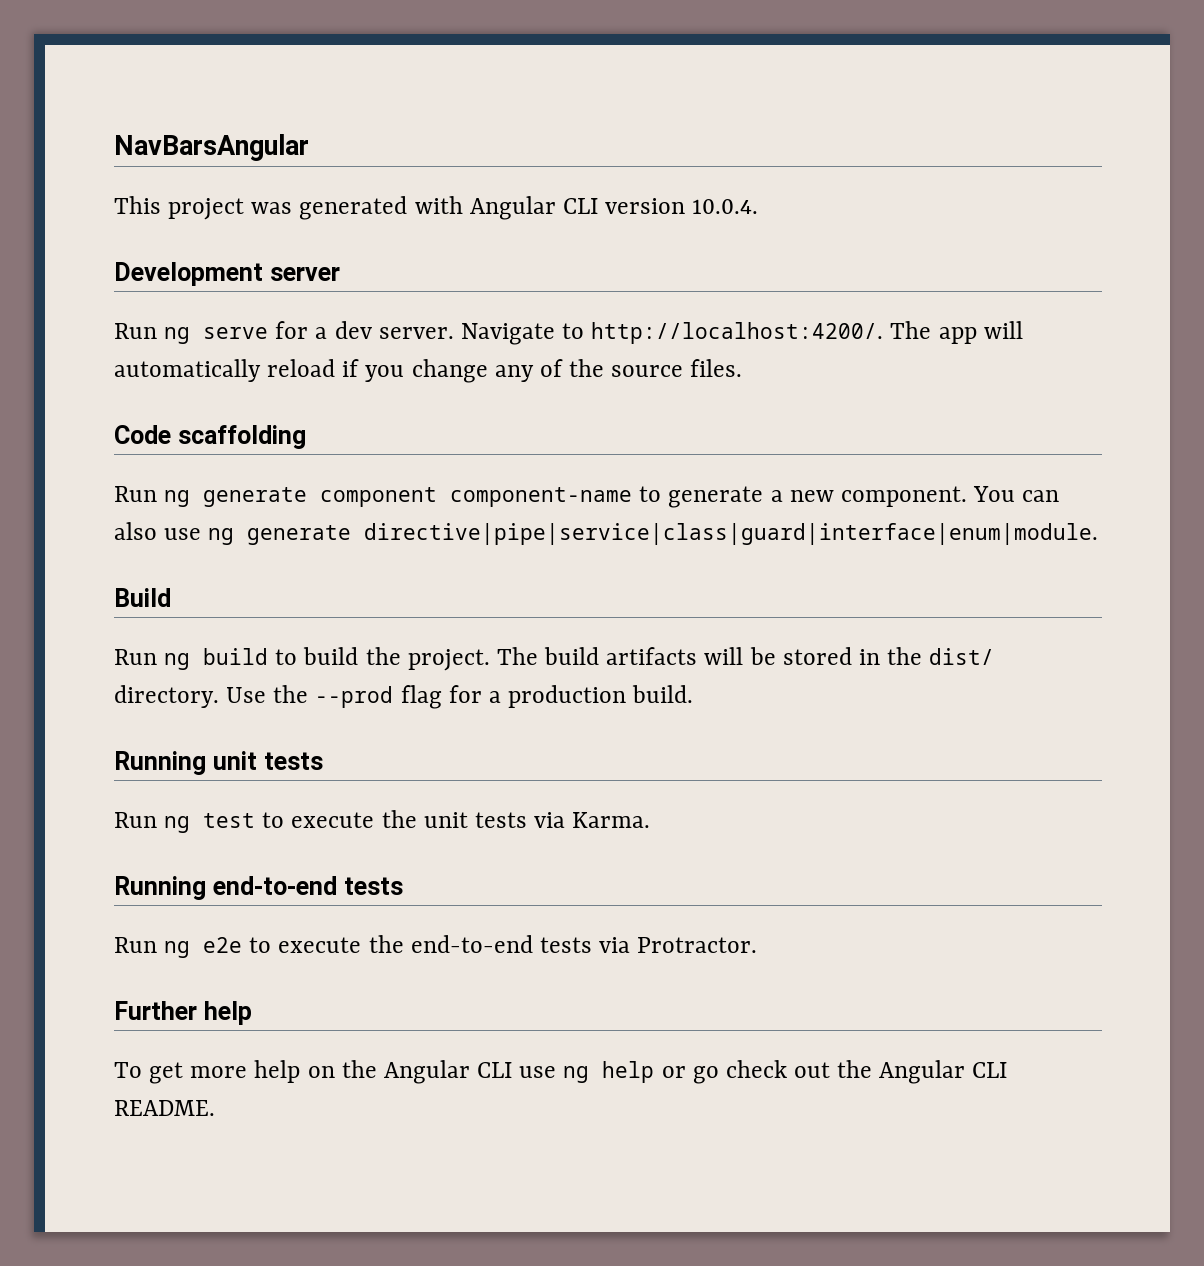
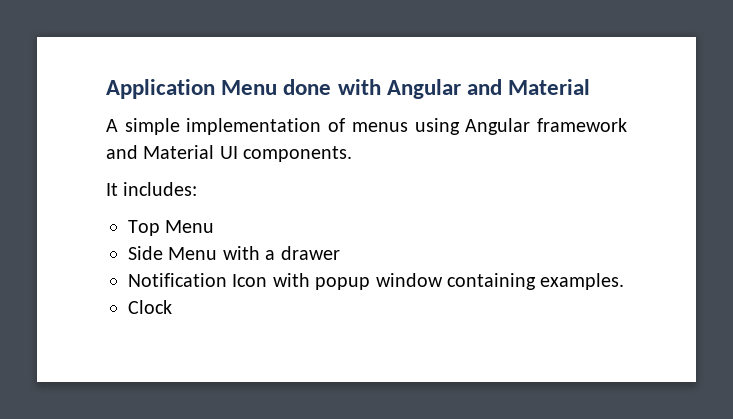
- NavBarsAngular
- This project was generated with Angular CLI version 10.0.4.
- Development server
- Run ng serve for a dev server. Navigate to http://localhost:4200/. The app will automatically reload if you change any of the source files.
- Code scaffolding
- Run ng generate component component-name to generate a new component. You can also use ng generate directive|pipe|service|class|guard|interface|enum|module.
- Build
- Run ng build to build the project. The build artifacts will be stored in the dist/ directory. Use the --prod flag for a production build.
- Running unit tests
- Run ng test to execute the unit tests via Karma.
- Running end-to-end tests
- Run ng e2e to execute the end-to-end tests via Protractor.
- Further help
- To get more help on the Angular CLI use ng help or go check out the Angular CLI README.
+ Application Menu done with Angular and Material
+ A simple implementation of menus using Angular framework and Material UI components.
+ It includes:
+ Top Menu
+ Side Menu with a drawer
+ Notification Icon with popup window containing examples.
+ Clock

